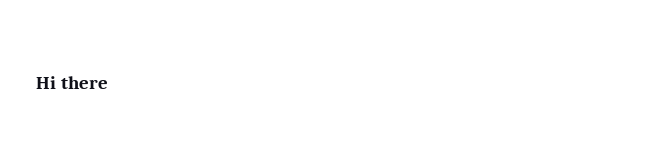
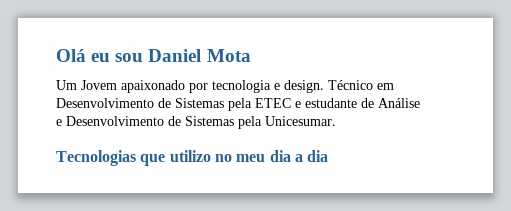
- Hi there
+ Olá eu sou Daniel Mota
+ Um Jovem apaixonado por tecnologia e design. Técnico em Desenvolvimento de Sistemas pela ETEC e estudante de Análise e Desenvolvimento de Sistemas pela Unicesumar.
+ Tecnologias que utilizo no meu dia a dia

